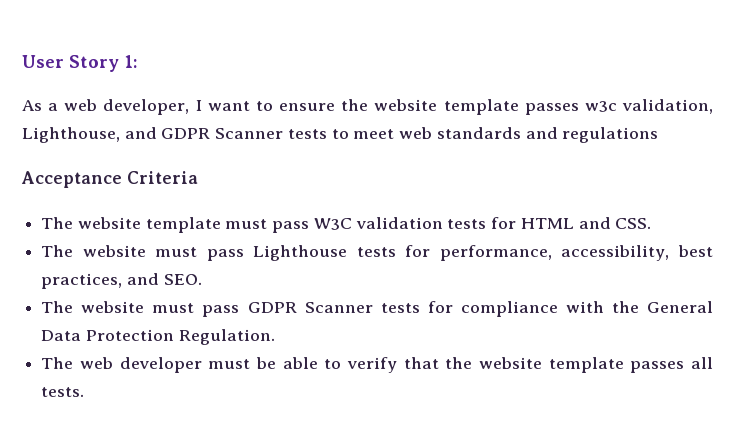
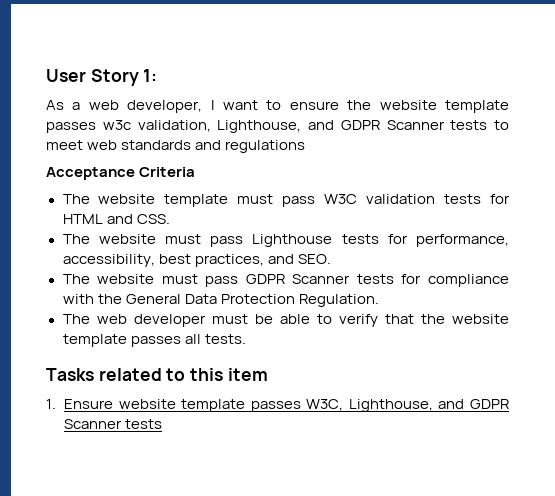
+ Tasks related to this item
+ 1. Ensure website template passes W3C, Lighthouse, and GDPR Scanner tests

